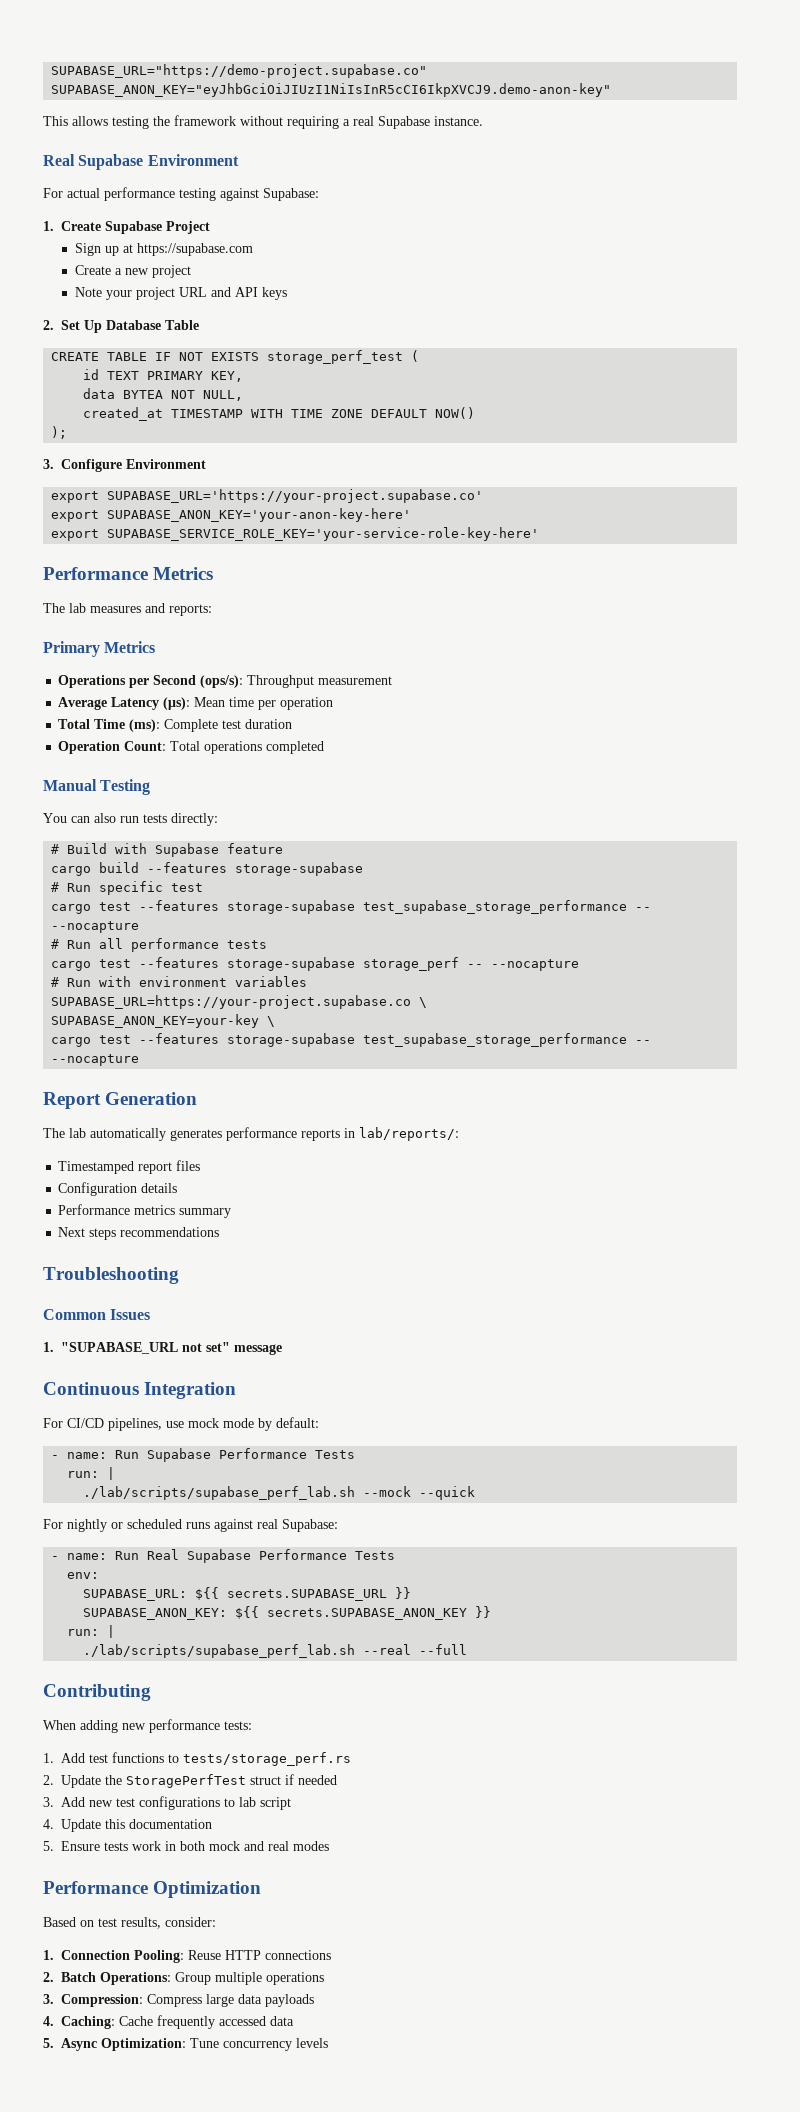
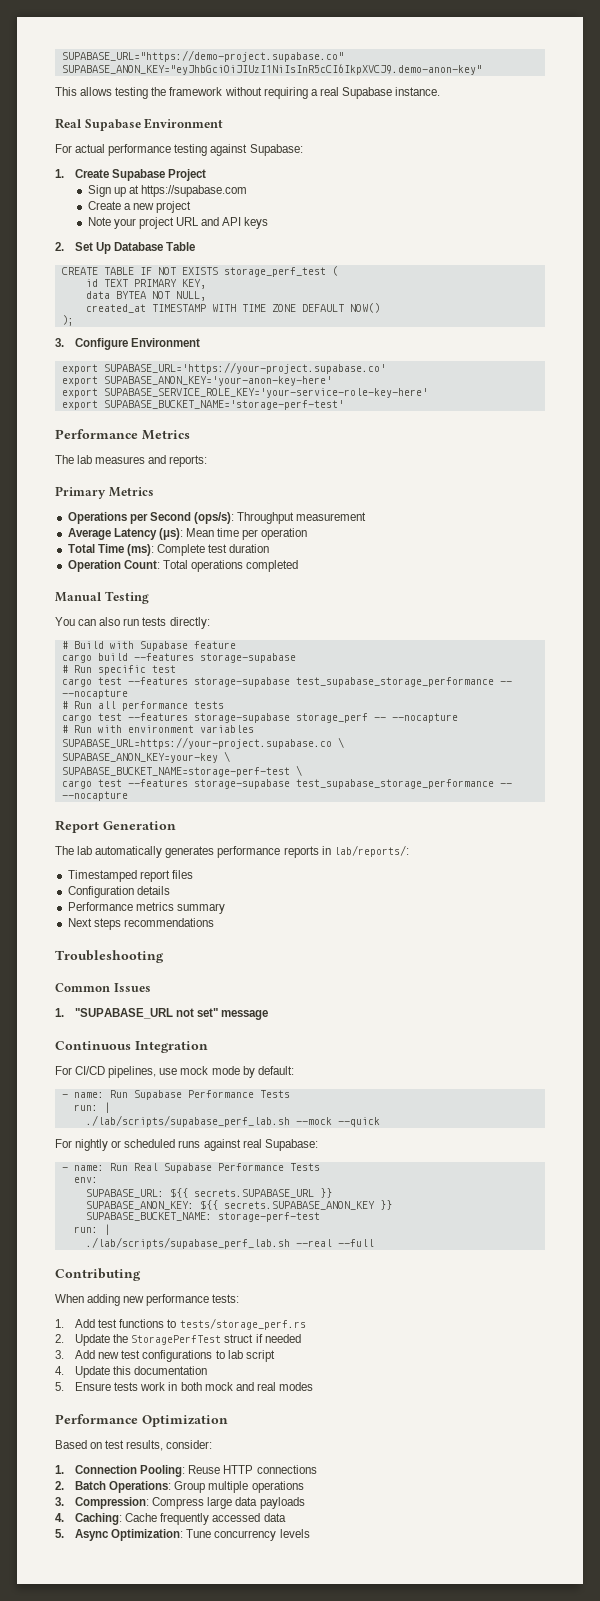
+ export SUPABASE_BUCKET_NAME='storage-perf-test'
+ SUPABASE_BUCKET_NAME=storage-perf-test \
+ SUPABASE_BUCKET_NAME: storage-perf-test

